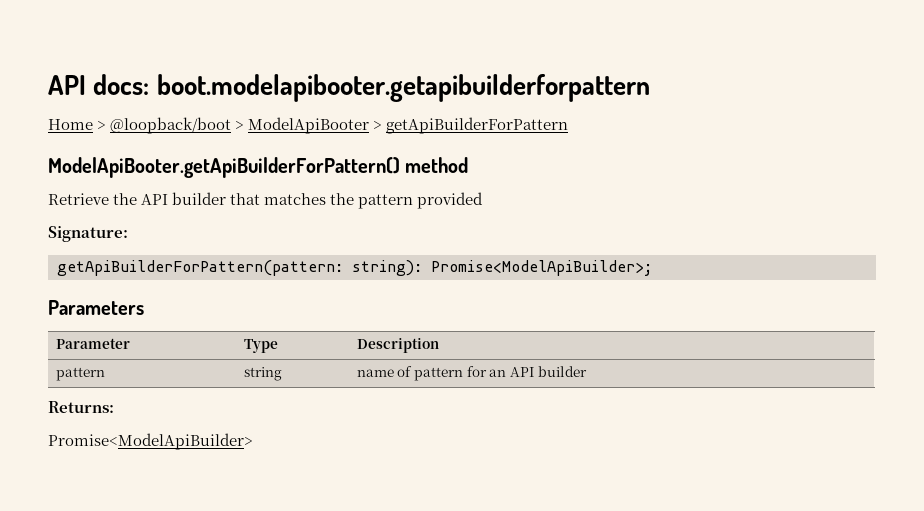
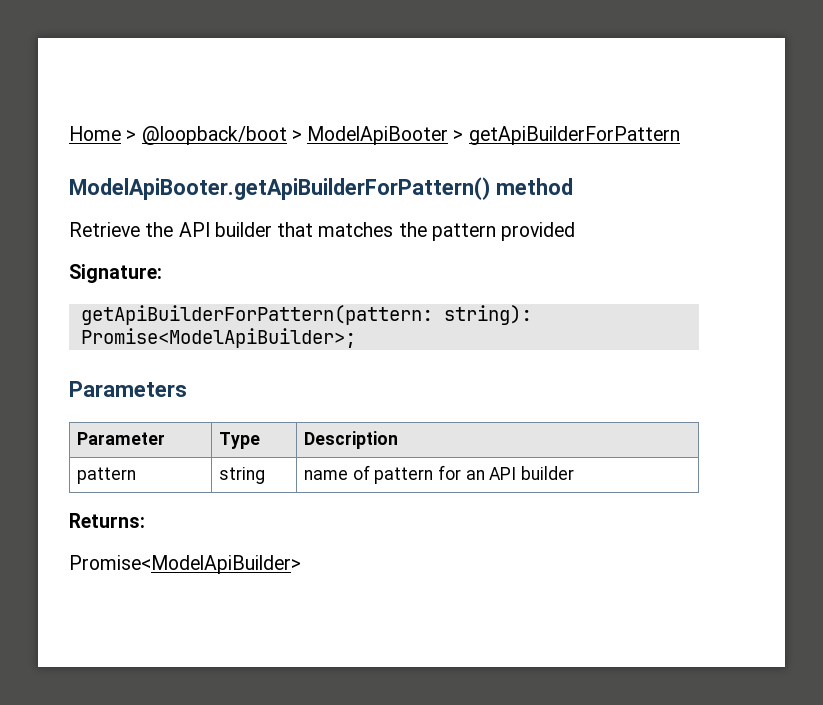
- API docs: boot.modelapibooter.getapibuilderforpattern

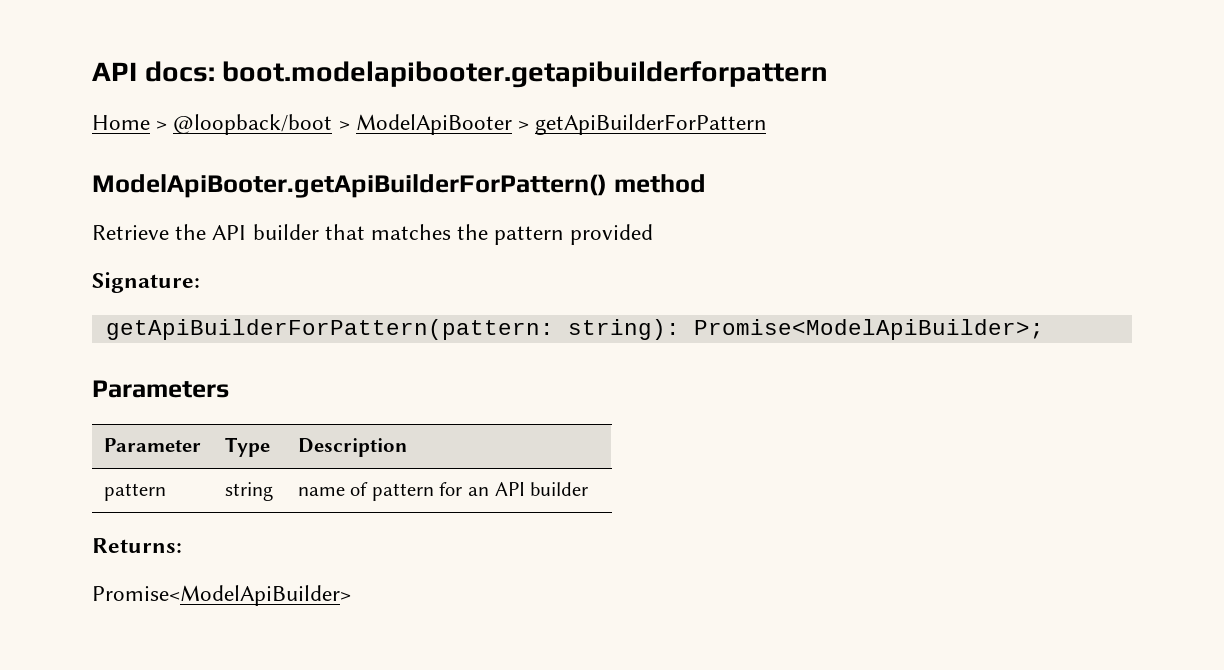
+ API docs: boot.modelapibooter.getapibuilderforpattern

